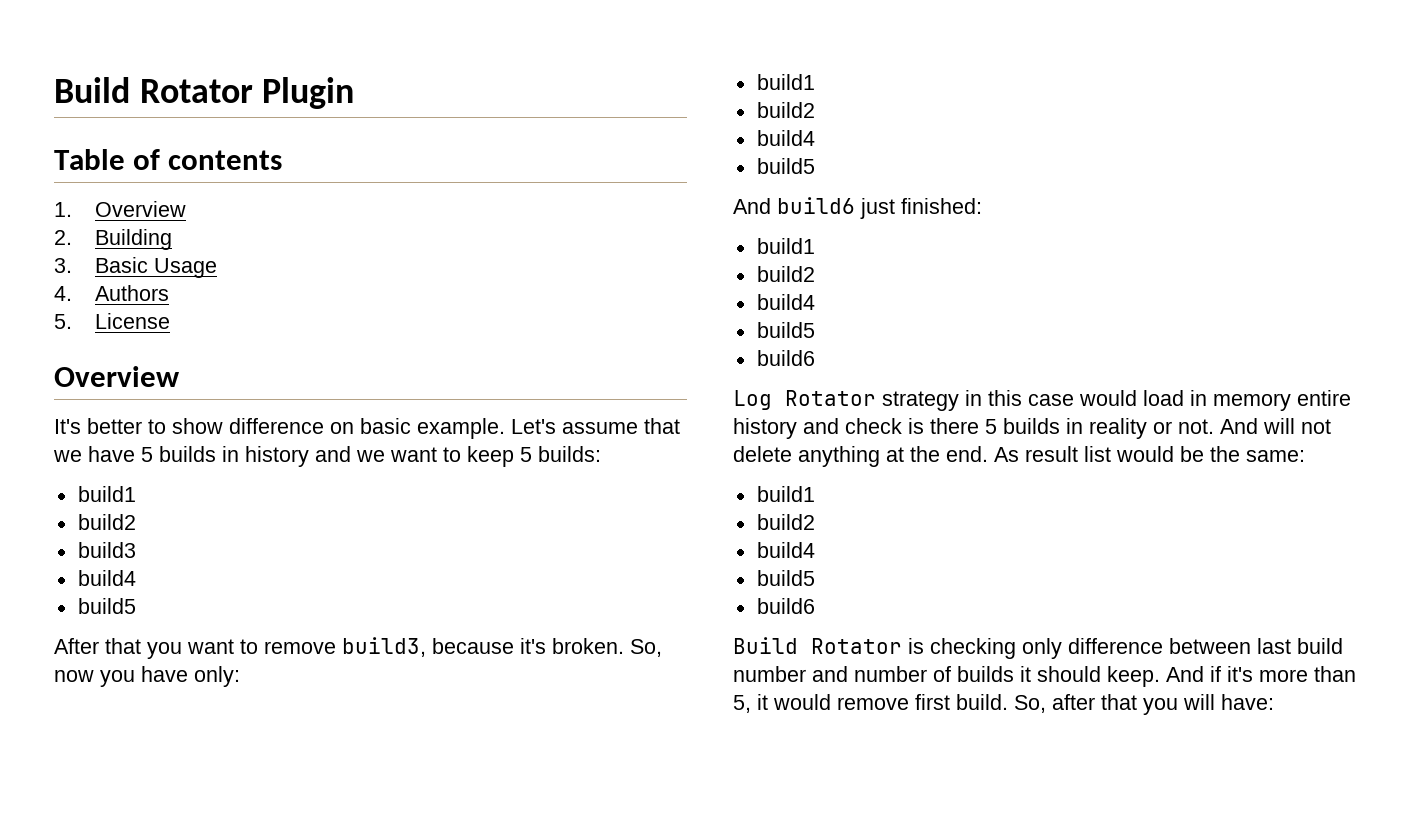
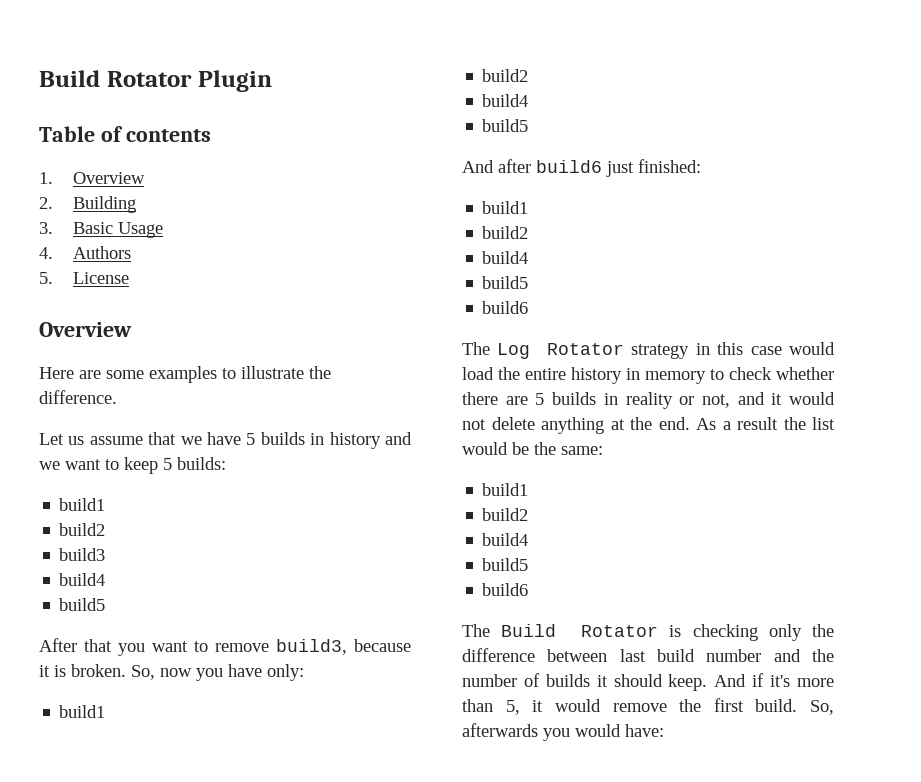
- It's better to show difference on basic example. Let's assume that we have 5 builds in history and we want to keep 5 builds:
+ Here are some examples to illustrate the difference.
+ Let us assume that we have 5 builds in history and we want to keep 5 builds:
- After that you want to remove build3, because it's broken.
+ After that you want to remove build3, because it is broken.
- And build6 just finished:
+ And after build6 just finished:
- Log Rotator strategy in this case would load in memory entire history and check is there 5 builds in reality or not. And will not delete anything at the end.
+ The Log Rotator strategy in this case would load the entire history in memory to check whether there are 5 builds in reality or not, and it would not delete anything at the end.
- As result list would be the same:
+ As a result the list would be the same:
- Build Rotator is checking only difference between last build number and number of builds it should keep.
+ The Build Rotator is checking only the difference between last build number and the number of builds it should keep.
- And if it's more than 5, it would remove first build.
+ And if it's more than 5, it would remove the first build.
- So, after that you will have:
+ So, afterwards you would have:

